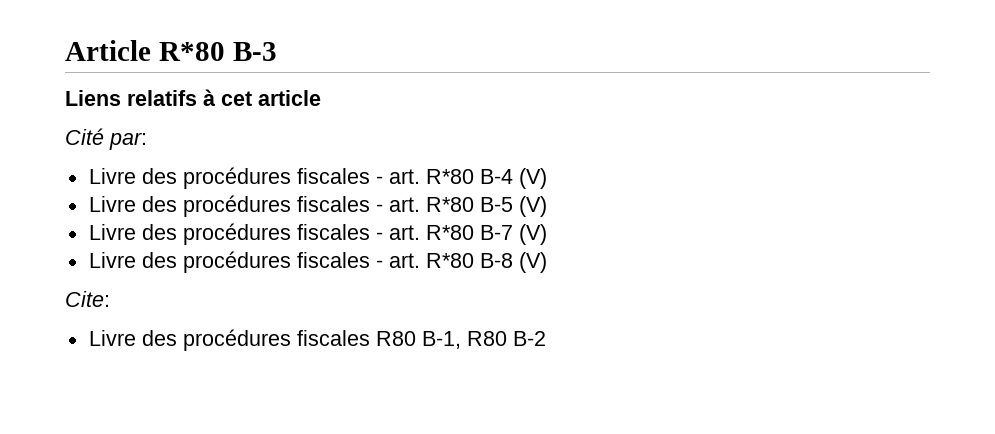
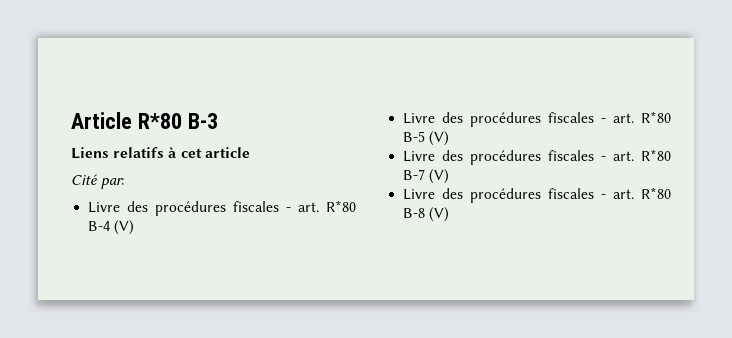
- Cite:
- Livre des procédures fiscales R80 B-1, R80 B-2

